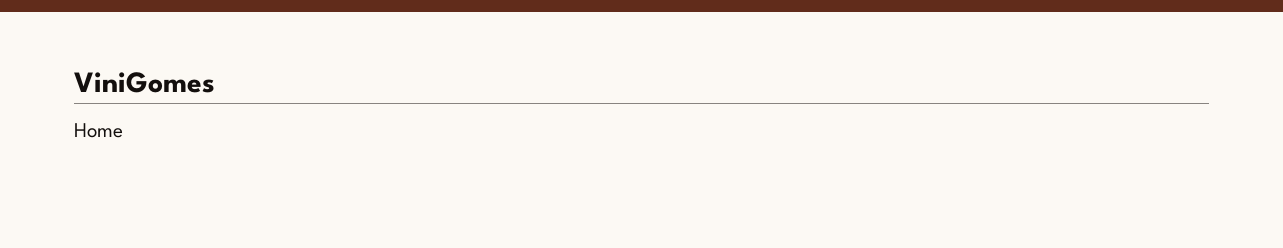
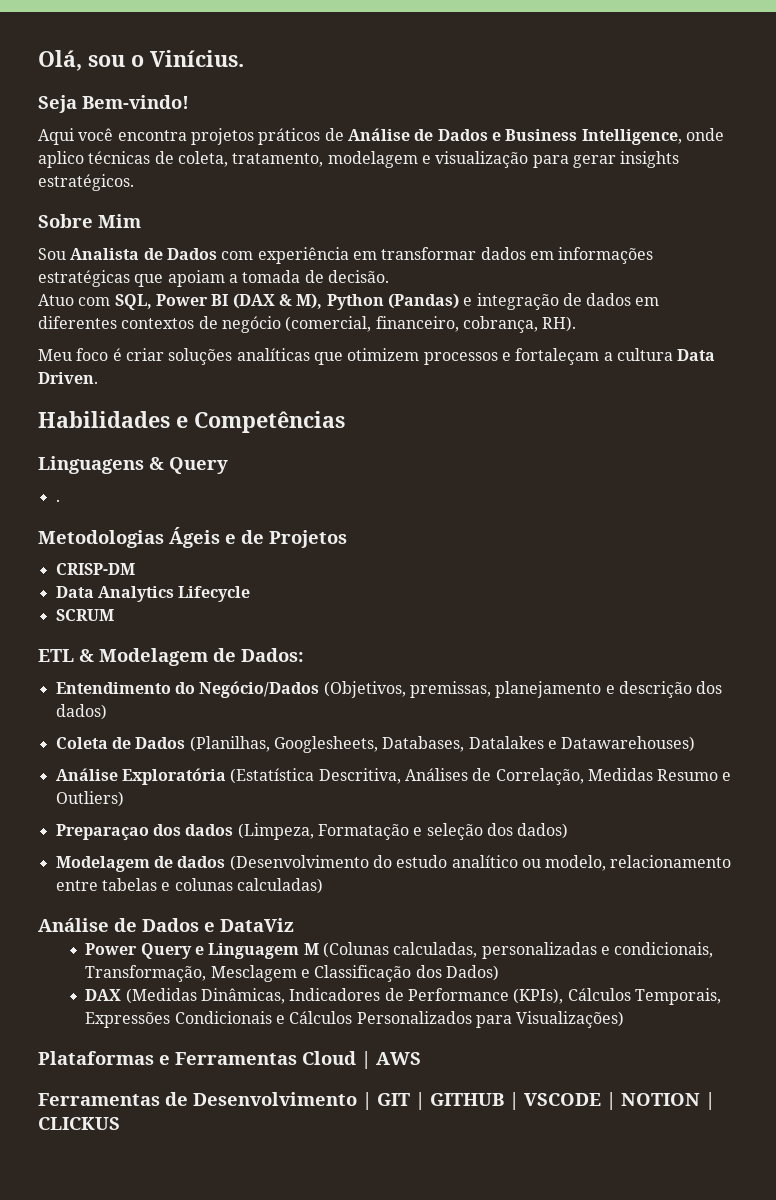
- ViniGomes
- Home
+ Olá, sou o Vinícius.
+ Seja Bem-vindo!
+ Aqui você encontra projetos práticos de Análise de Dados e Business Intelligence, onde aplico técnicas de coleta, tratamento, modelagem e visualização para gerar insights estratégicos.
+ Sobre Mim
+ Sou Analista de Dados com experiência em transformar dados em informações estratégicas que apoiam a tomada de decisão.
+ Atuo com SQL, Power BI (DAX & M), Python (Pandas) e integração de dados em diferentes contextos de negócio (comercial, financeiro, cobrança, RH).
+ Meu foco é criar soluções analíticas que otimizem processos e fortaleçam a cultura Data Driven.
+ Habilidades e Competências
+ Linguagens & Query
+ .
+ Metodologias Ágeis e de Projetos
+ CRISP-DM
+ Data Analytics Lifecycle
+ SCRUM
+ ETL & Modelagem de Dados:
+ Entendimento do Negócio/Dados (Objetivos, premissas, planejamento e descrição dos dados)
+ Coleta de Dados (Planilhas, Googlesheets, Databases, Datalakes e Datawarehouses)
+ Análise Exploratória (Estatística Descritiva, Análises de Correlação, Medidas Resumo e Outliers)
+ Preparaçao dos dados (Limpeza, Formatação e seleção dos dados)
+ Modelagem de dados (Desenvolvimento do estudo analítico ou modelo, relacionamento entre tabelas e colunas calculadas)
+ Análise de Dados e DataViz
+ Power Query e Linguagem M (Colunas calculadas, personalizadas e condicionais, Transformação, Mesclagem e Classificação dos Dados)
+ DAX (Medidas Dinâmicas, Indicadores de Performance (KPIs), Cálculos Temporais, Expressões Condicionais e Cálculos Personalizados para Visualizações)
+ Plataformas e Ferramentas Cloud | AWS
+ Ferramentas de Desenvolvimento | GIT | GITHUB | VSCODE | NOTION | CLICKUS

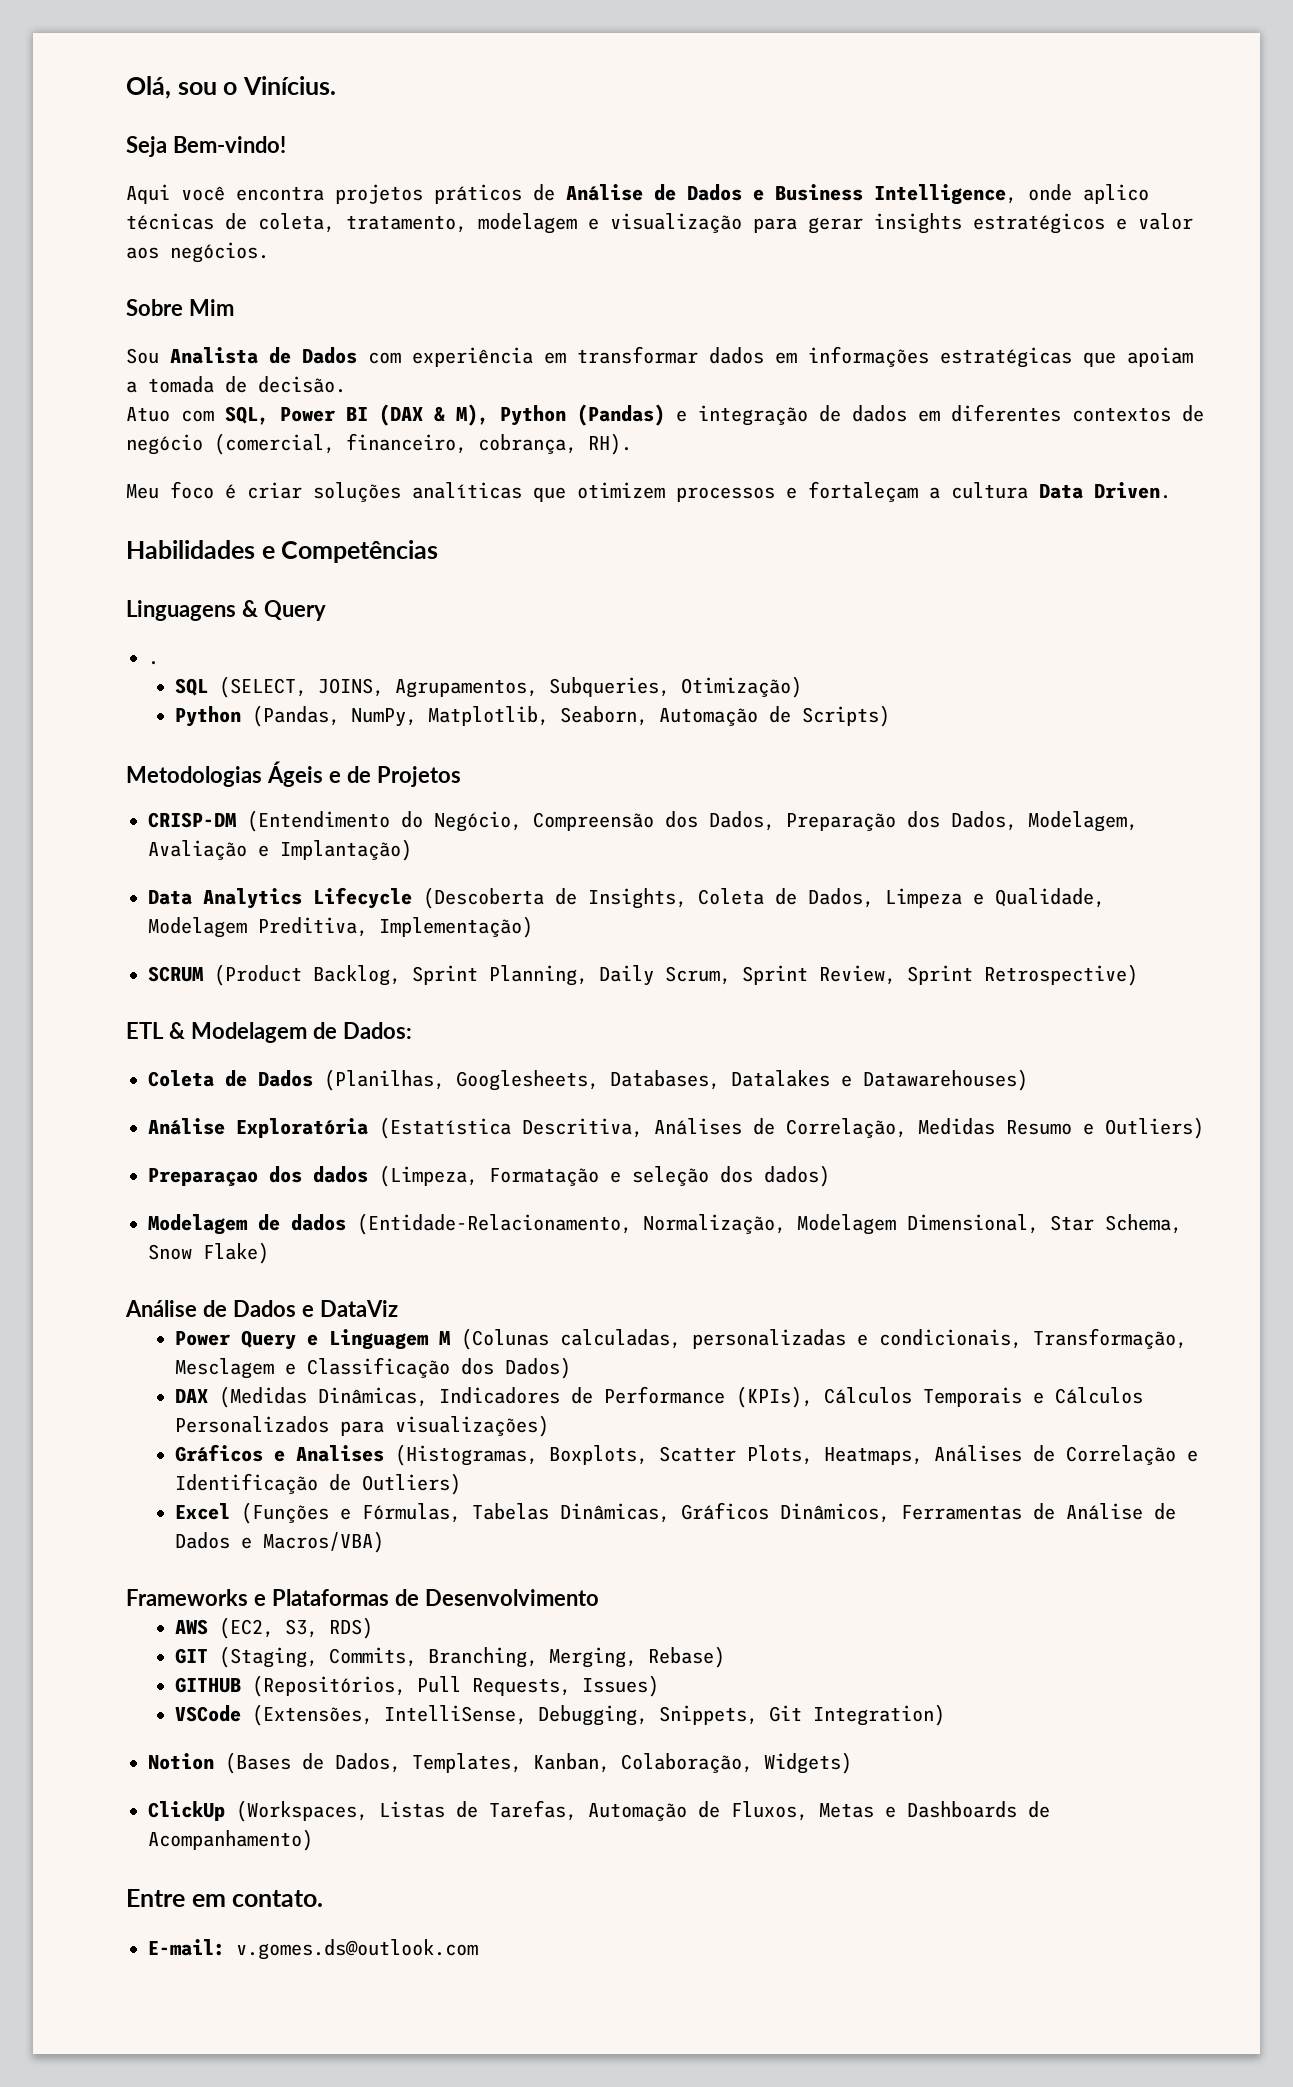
- Aqui você encontra projetos práticos de Análise de Dados e Business Intelligence, onde aplico técnicas de coleta, tratamento, modelagem e visualização para gerar insights estratégicos.
+ Aqui você encontra projetos práticos de Análise de Dados e Business Intelligence, onde aplico técnicas de coleta, tratamento, modelagem e visualização para gerar insights estratégicos e valor aos negócios.
+ SQL (SELECT, JOINS, Agrupamentos, Subqueries, Otimização)
+ Python (Pandas, NumPy, Matplotlib, Seaborn, Automação de Scripts)
- CRISP-DM
- Data Analytics Lifecycle
- SCRUM
+ CRISP-DM (Entendimento do Negócio, Compreensão dos Dados, Preparação dos Dados, Modelagem, Avaliação e Implantação)
+ Data Analytics Lifecycle (Descoberta de Insights, Coleta de Dados, Limpeza e Qualidade, Modelagem Preditiva, Implementação)
+ SCRUM (Product Backlog, Sprint Planning, Daily Scrum, Sprint Review, Sprint Retrospective)
- Entendimento do Negócio/Dados (Objetivos, premissas, planejamento e descrição dos dados)
- Modelagem de dados (Desenvolvimento do estudo analítico ou modelo, relacionamento entre tabelas e colunas calculadas)
+ Modelagem de dados (Entidade-Relacionamento, Normalização, Modelagem Dimensional, Star Schema, Snow Flake)
- DAX (Medidas Dinâmicas, Indicadores de Performance (KPIs), Cálculos Temporais, Expressões Condicionais e Cálculos Personalizados para Visualizações)
- Plataformas e Ferramentas Cloud | AWS
- Ferramentas de Desenvolvimento | GIT | GITHUB | VSCODE | NOTION | CLICKUS
+ DAX (Medidas Dinâmicas, Indicadores de Performance (KPIs), Cálculos Temporais e Cálculos Personalizados para visualizações)
+ Gráficos e Analises (Histogramas, Boxplots, Scatter Plots, Heatmaps, Análises de Correlação e Identificação de Outliers)
+ Excel (Funções e Fórmulas, Tabelas Dinâmicas, Gráficos Dinâmicos, Ferramentas de Análise de Dados e Macros/VBA)
+ Frameworks e Plataformas de Desenvolvimento
+ AWS (EC2, S3, RDS)
+ GIT (Staging, Commits, Branching, Merging, Rebase)
+ GITHUB (Repositórios, Pull Requests, Issues)
+ VSCode (Extensões, IntelliSense, Debugging, Snippets, Git Integration)
+ Notion (Bases de Dados, Templates, Kanban, Colaboração, Widgets)
+ ClickUp (Workspaces, Listas de Tarefas, Automação de Fluxos, Metas e Dashboards de Acompanhamento)
+ Entre em contato.
+ E-mail: v.gomes.ds@outlook.com

